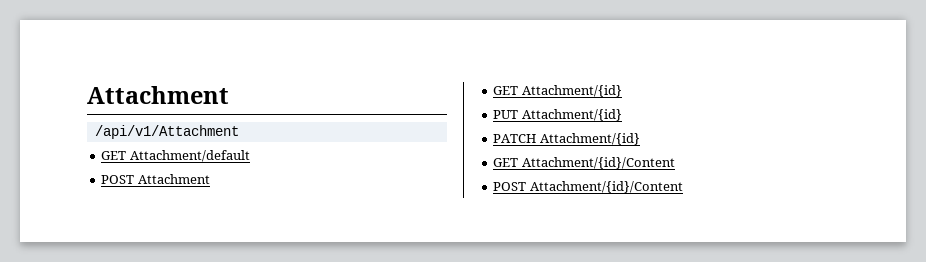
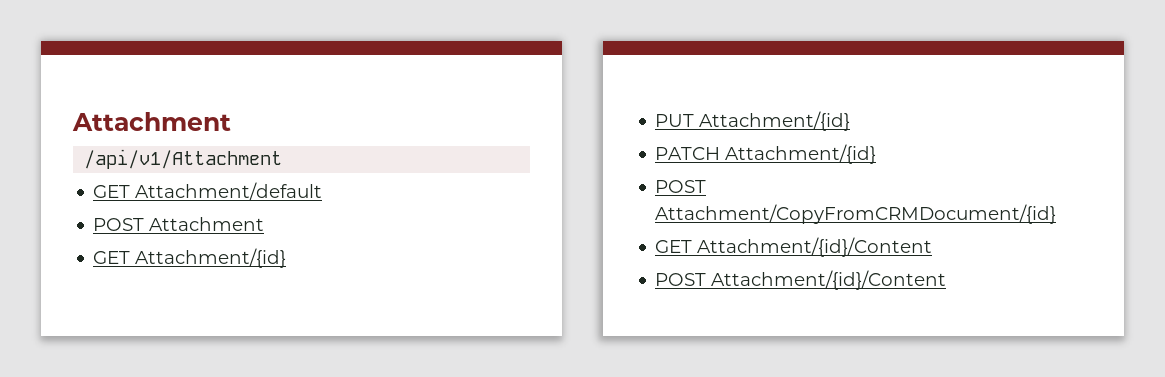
+ POST Attachment/CopyFromCRMDocument/{id}

